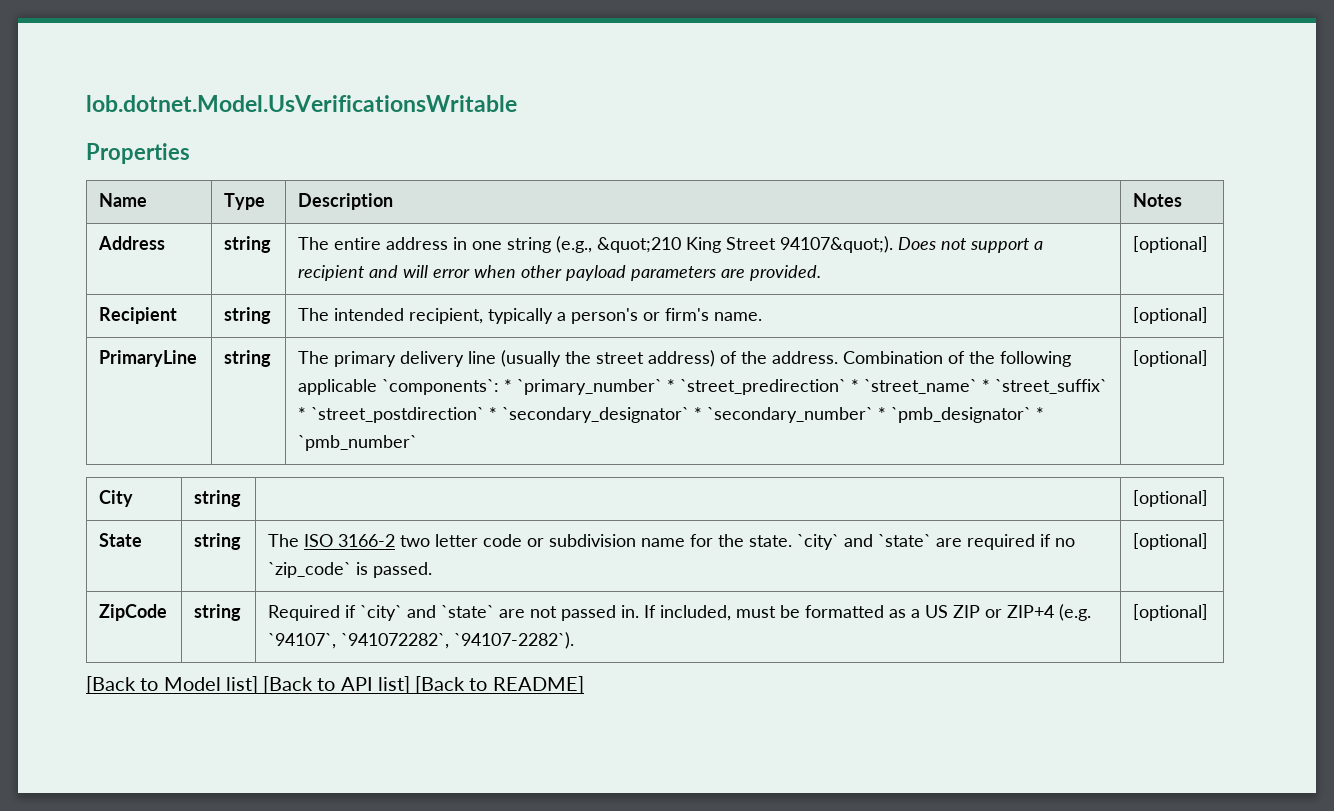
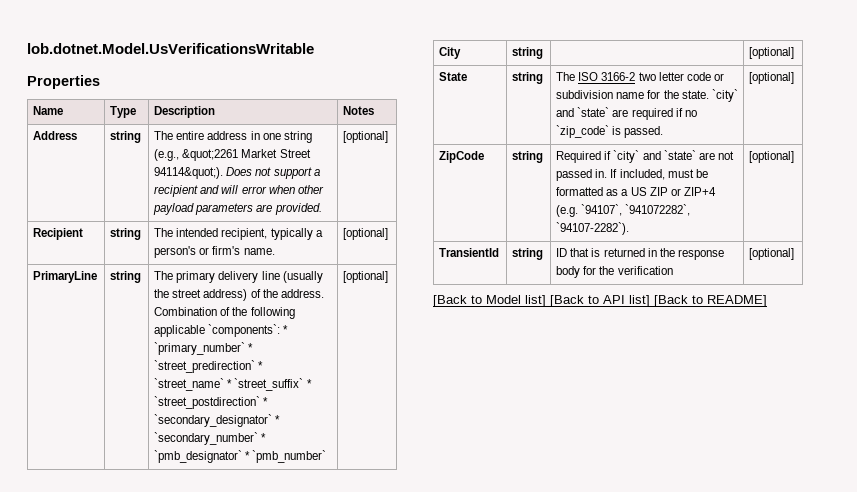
- Address | string | The entire address in one string (e.g., &quot;210 King Street 94107&quot;). Does not support a recipient and will error when other payload parameters are provided. | [optional]
+ Address | string | The entire address in one string (e.g., &quot;2261 Market Street 94114&quot;). Does not support a recipient and will error when other payload parameters are provided. | [optional]
+ TransientId | string | ID that is returned in the response body for the verification | [optional]

